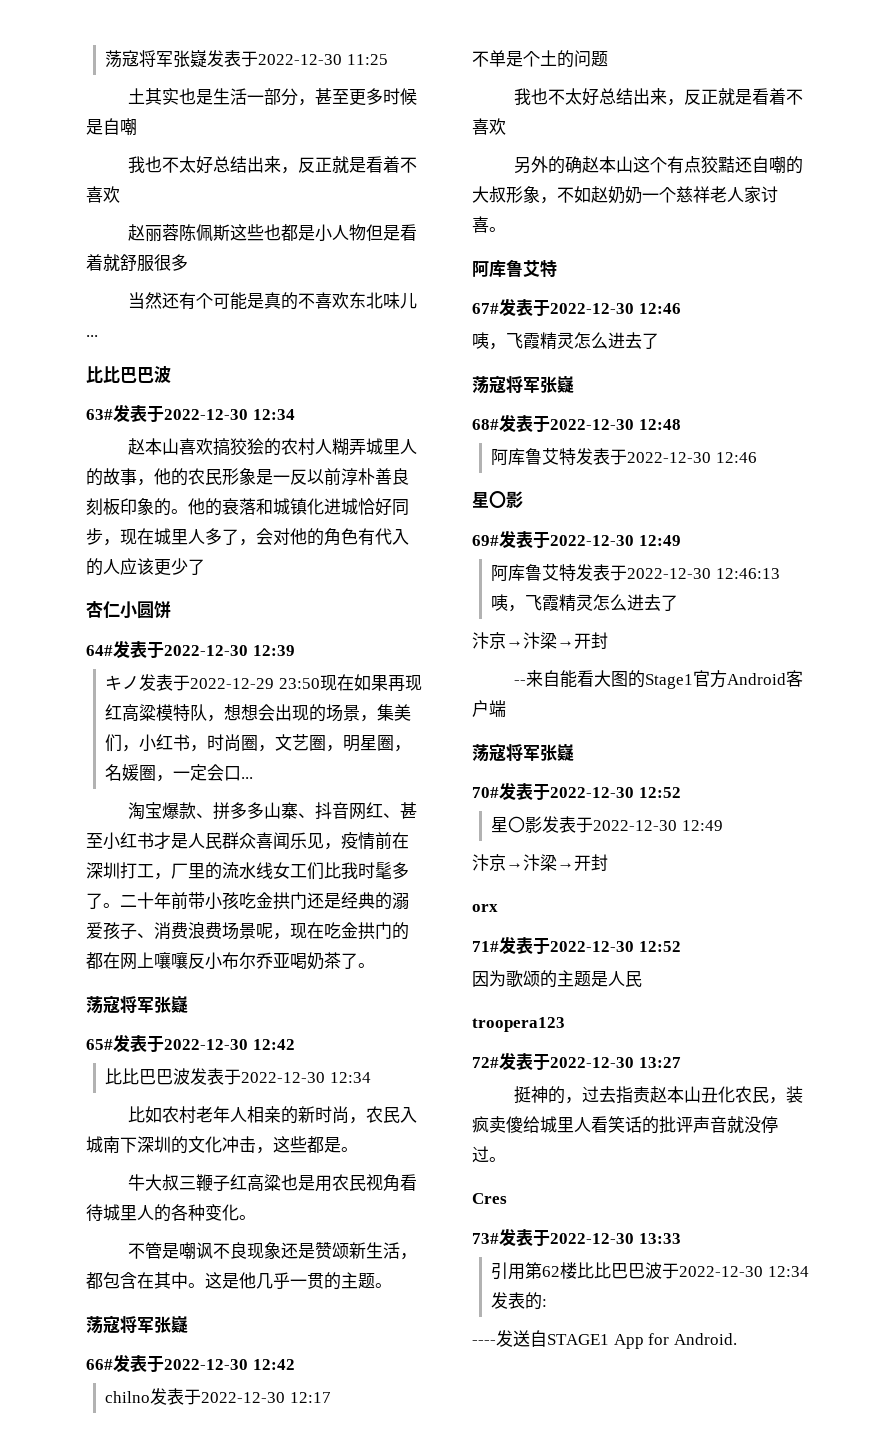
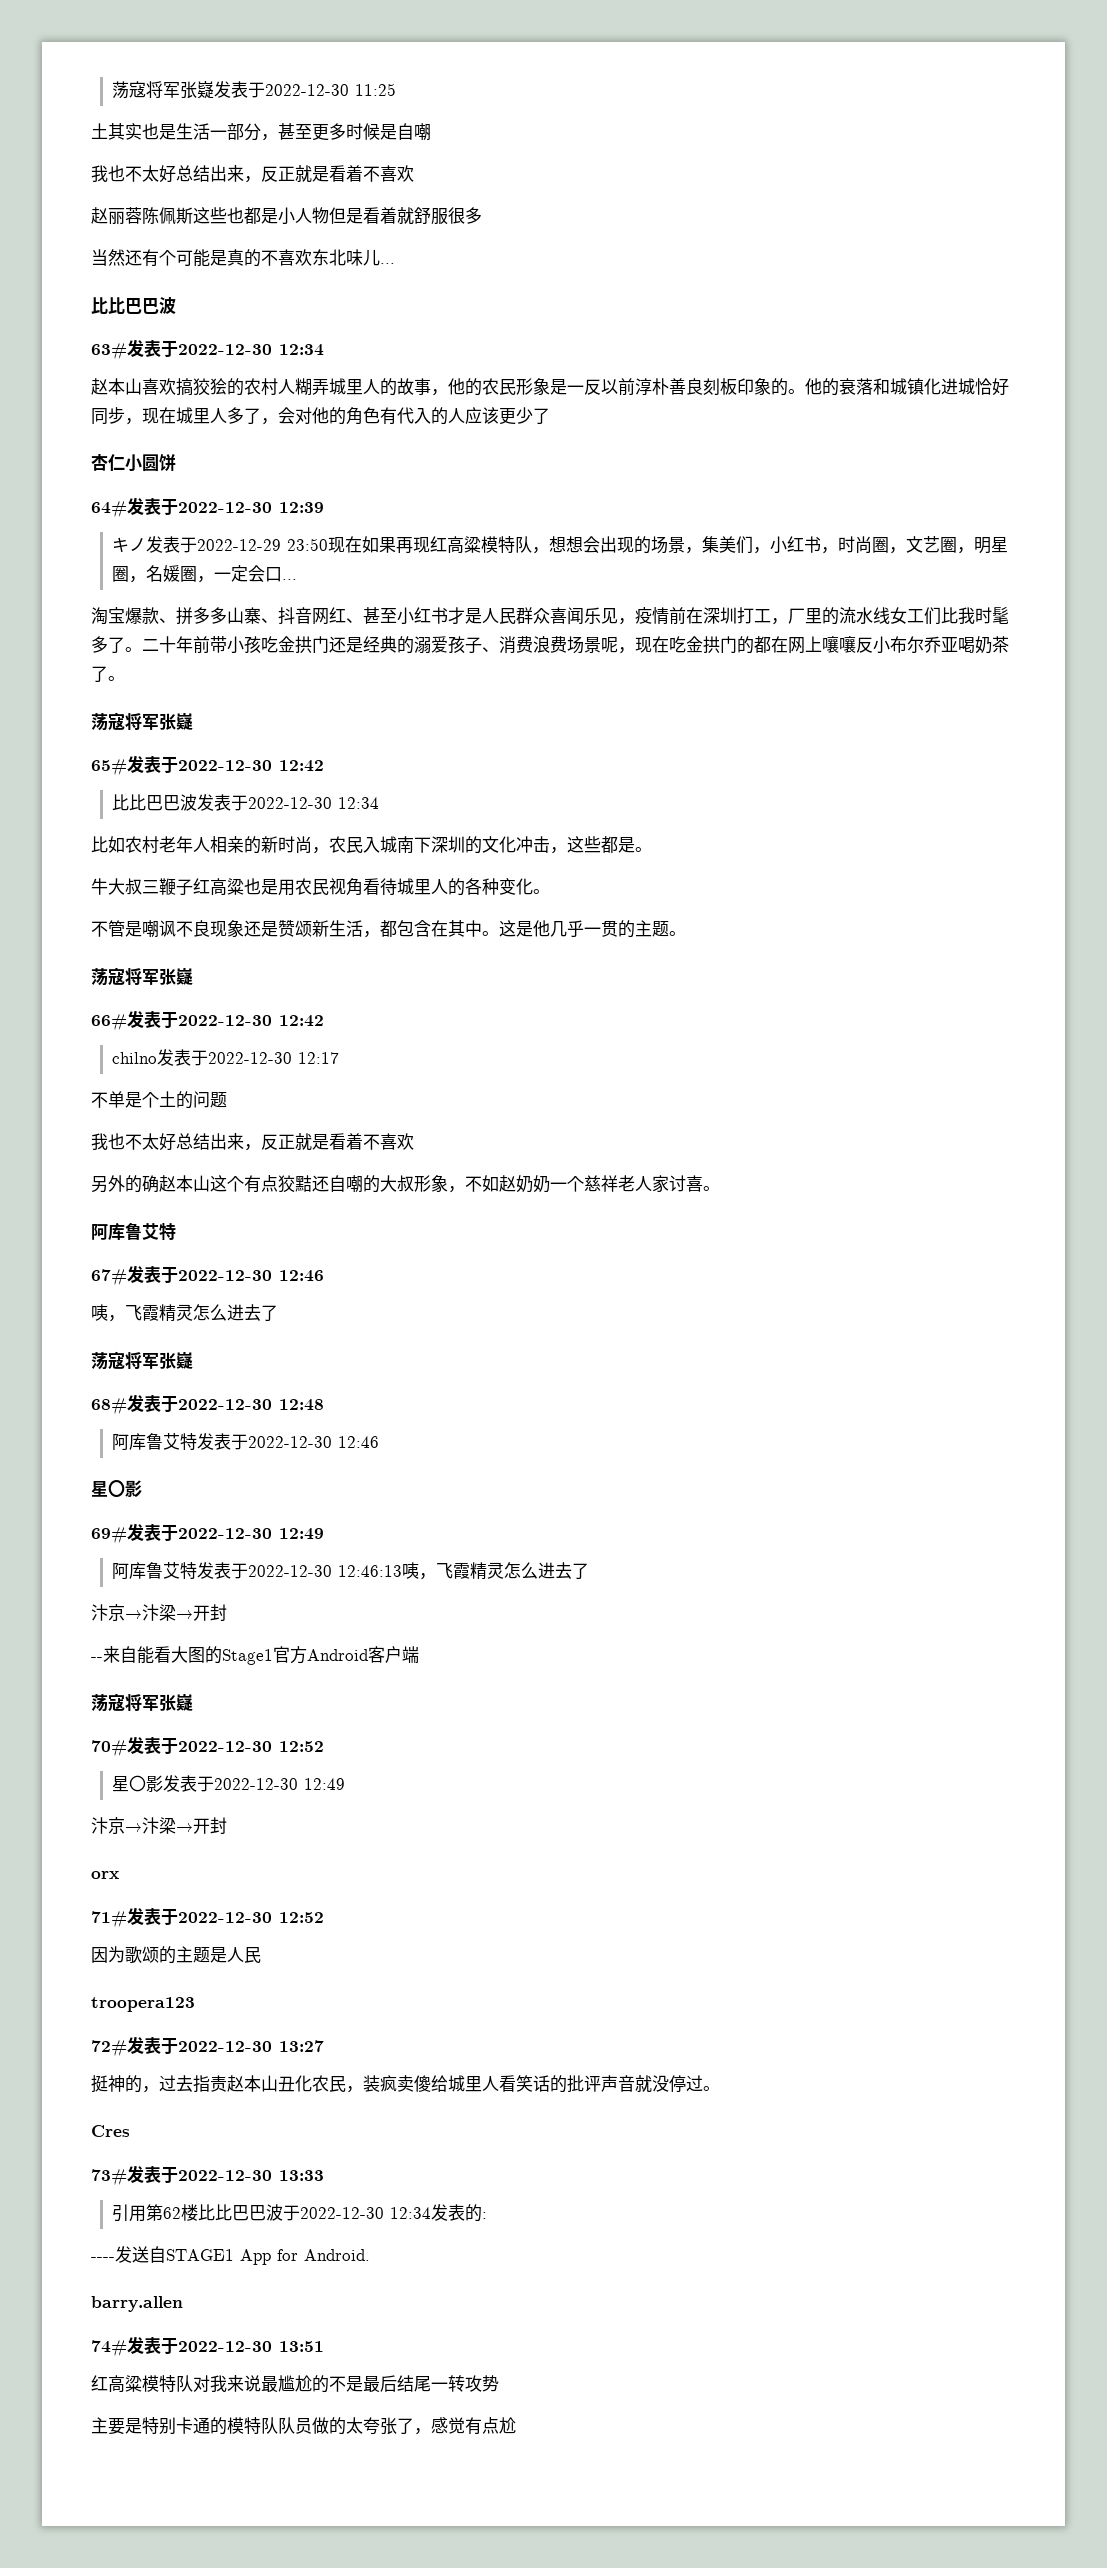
+ barry.allen
+ 74#发表于2022-12-30 13:51
+ 红高粱模特队对我来说最尴尬的不是最后结尾一转攻势
+ 主要是特别卡通的模特队队员做的太夸张了，感觉有点尬

